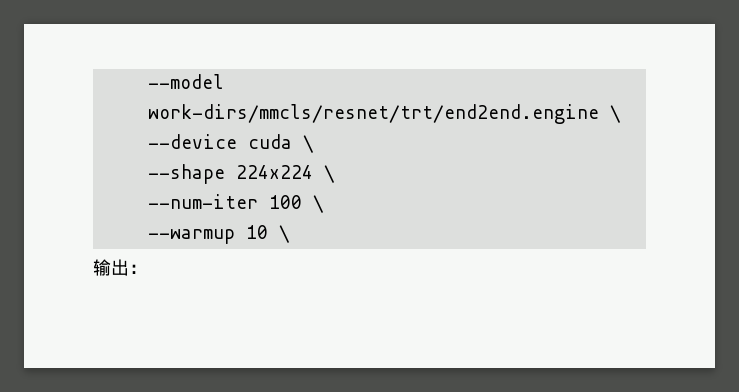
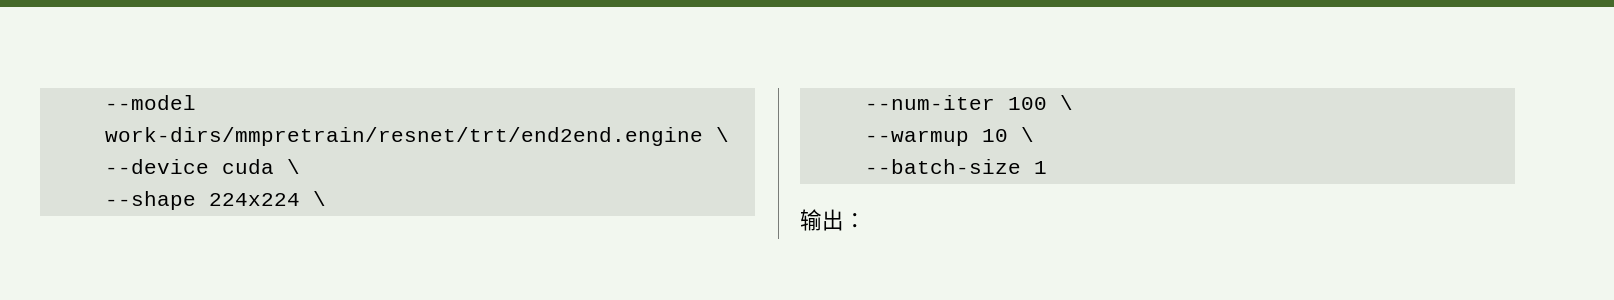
- --model work-dirs/mmcls/resnet/trt/end2end.engine \
+ --model work-dirs/mmpretrain/resnet/trt/end2end.engine \
+ --batch-size 1

